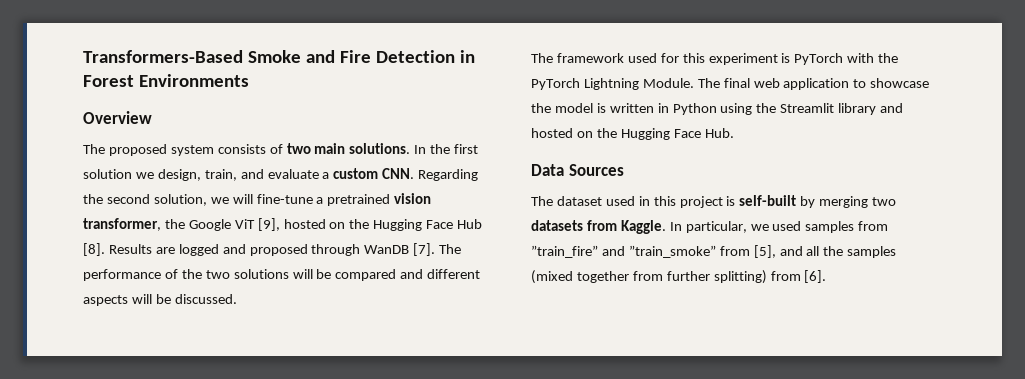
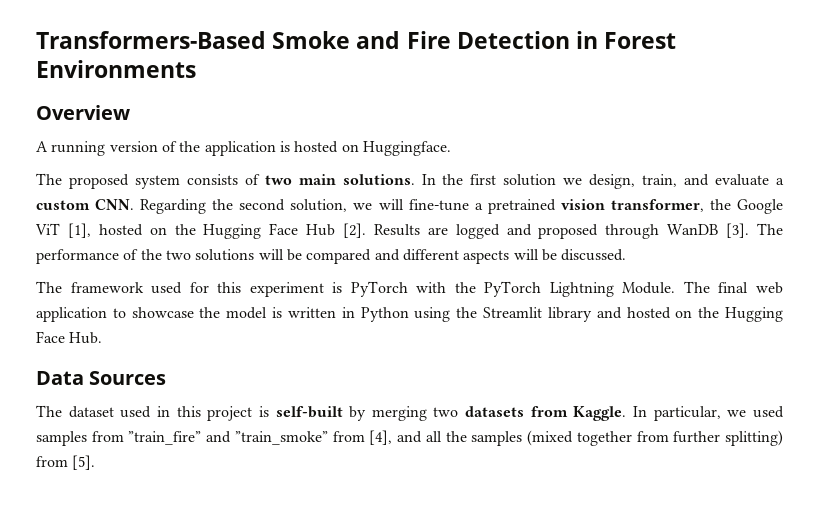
+ A running version of the application is hosted on Huggingface.
- In the first solution we design, train, and evaluate a custom CNN. Regarding the second solution, we will fine-tune a pretrained vision transformer, the Google ViT [9], hosted on the Hugging Face Hub [8].
+ In the first solution we design, train, and evaluate a custom CNN. Regarding the second solution, we will fine-tune a pretrained vision transformer, the Google ViT [1], hosted on the Hugging Face Hub [2].
- Results are logged and proposed through WanDB [7].
+ Results are logged and proposed through WanDB [3].
- In particular, we used samples from ”train_fire” and ”train_smoke” from [5], and all the samples (mixed together from further splitting) from [6].
+ In particular, we used samples from ”train_fire” and ”train_smoke” from [4], and all the samples (mixed together from further splitting) from [5].

